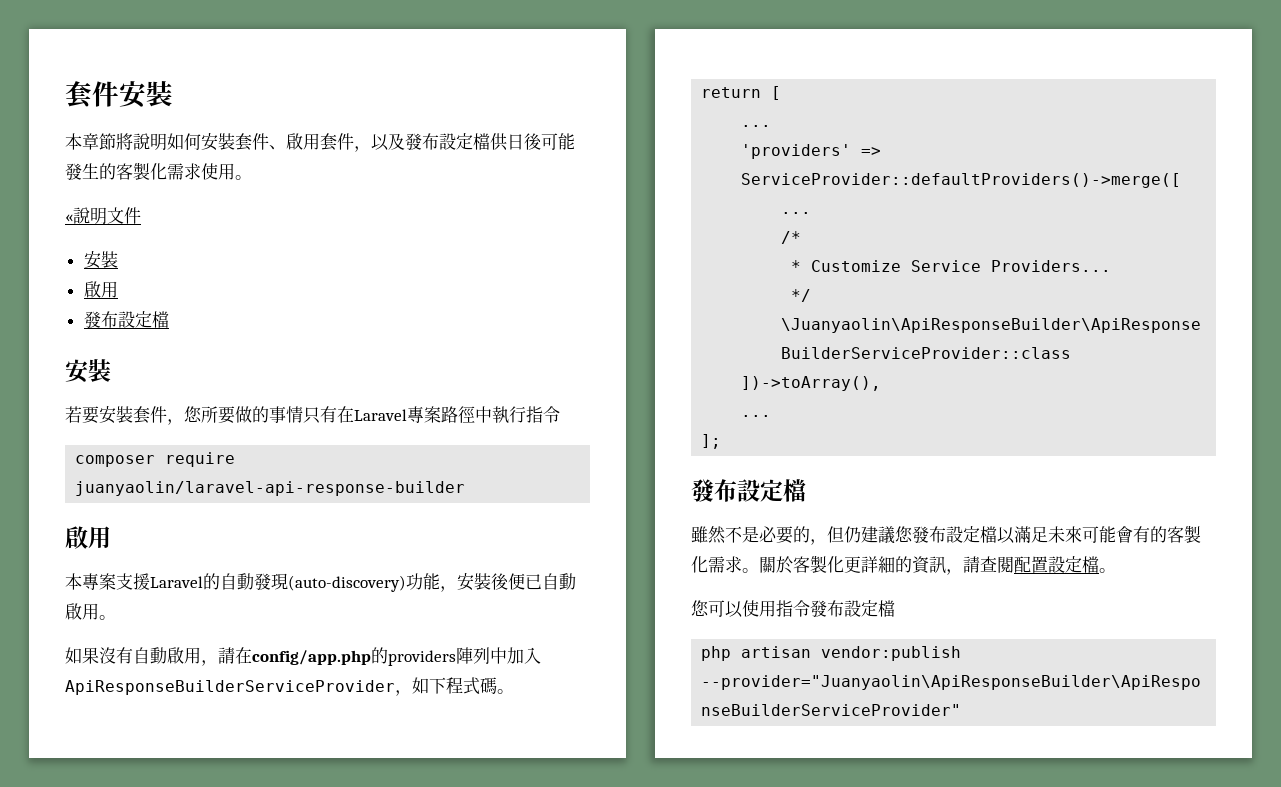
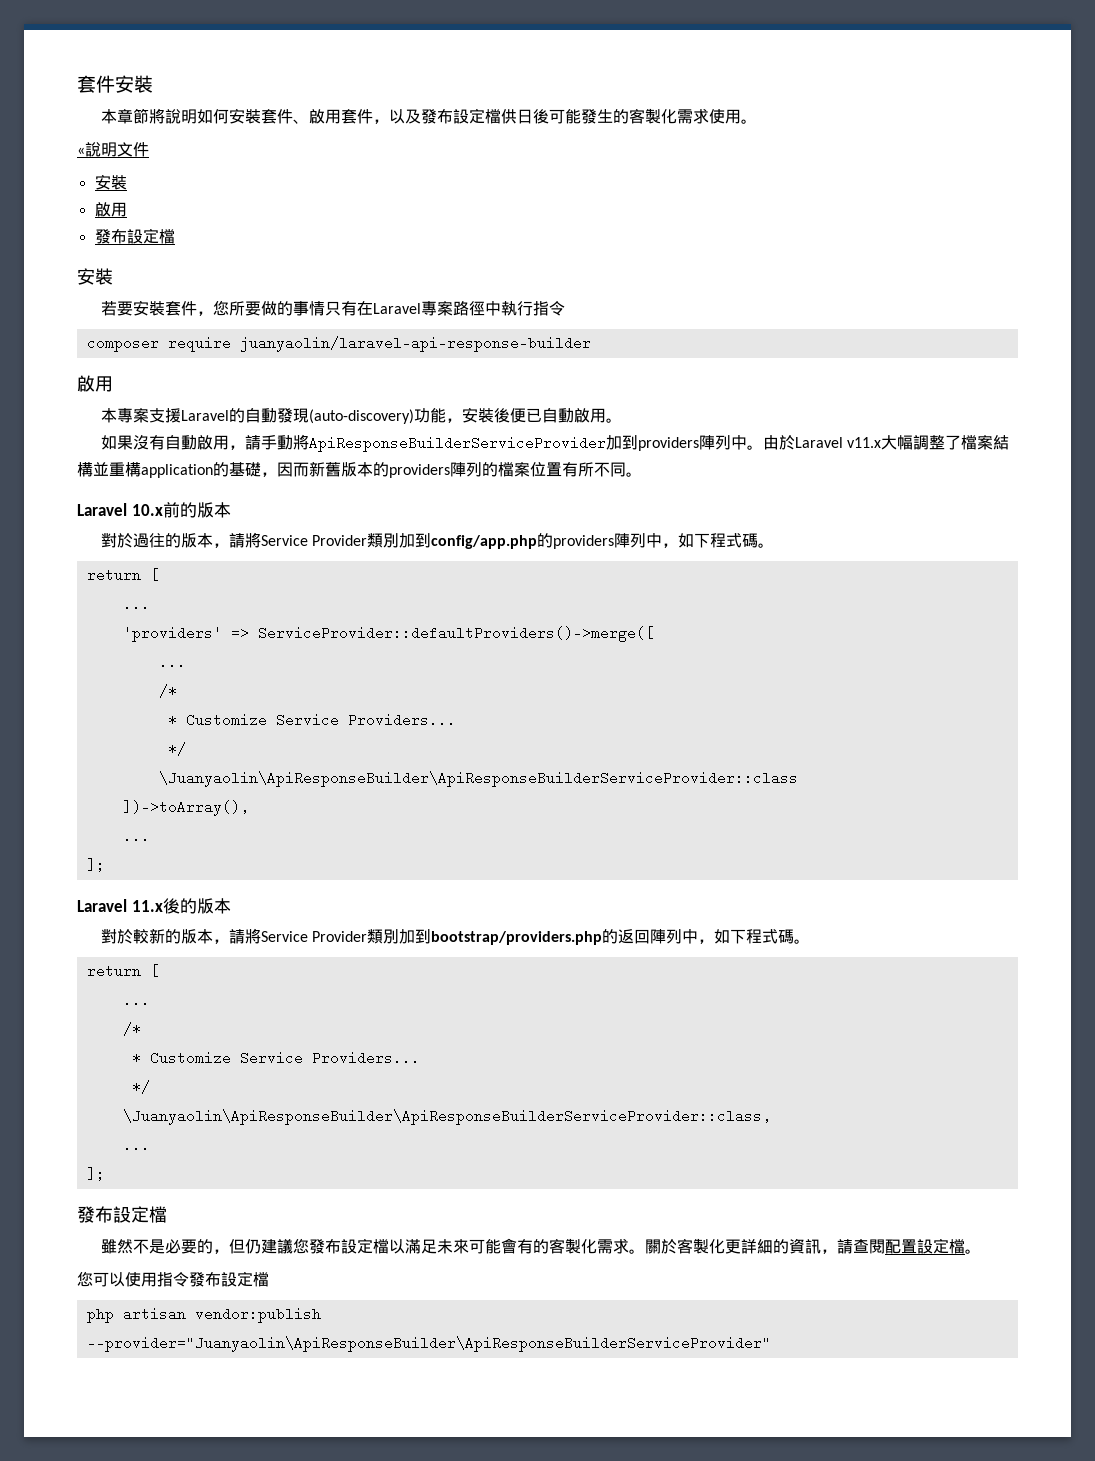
- 如果沒有自動啟用，請在config/app.php的providers陣列中加入ApiResponseBuilderServiceProvider，如下程式碼。
+ 如果沒有自動啟用，請手動將ApiResponseBuilderServiceProvider加到providers陣列中。由於Laravel v11.x大幅調整了檔案結構並重構application的基礎，因而新舊版本的providers陣列的檔案位置有所不同。
+ Laravel 10.x前的版本
+ 對於過往的版本，請將Service Provider類別加到config/app.php的providers陣列中，如下程式碼。
+ Laravel 11.x後的版本
+ 對於較新的版本，請將Service Provider類別加到bootstrap/providers.php的返回陣列中，如下程式碼。
+ return [
+ ...
+ /*
+ * Customize Service Providers...
+ */
+ \Juanyaolin\ApiResponseBuilder\ApiResponseBuilderServiceProvider::class,
+ ...
+ ];

